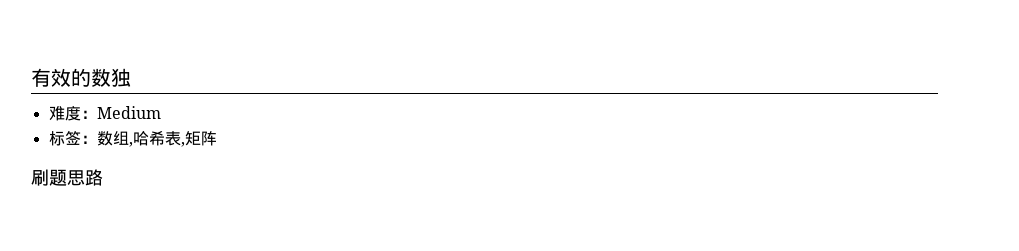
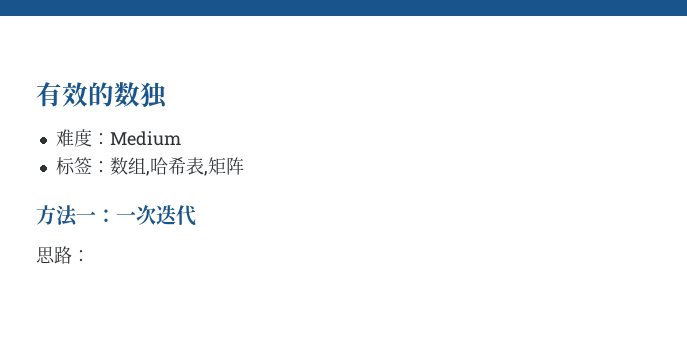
- 刷题思路
+ 方法一：一次迭代
+ 思路：

